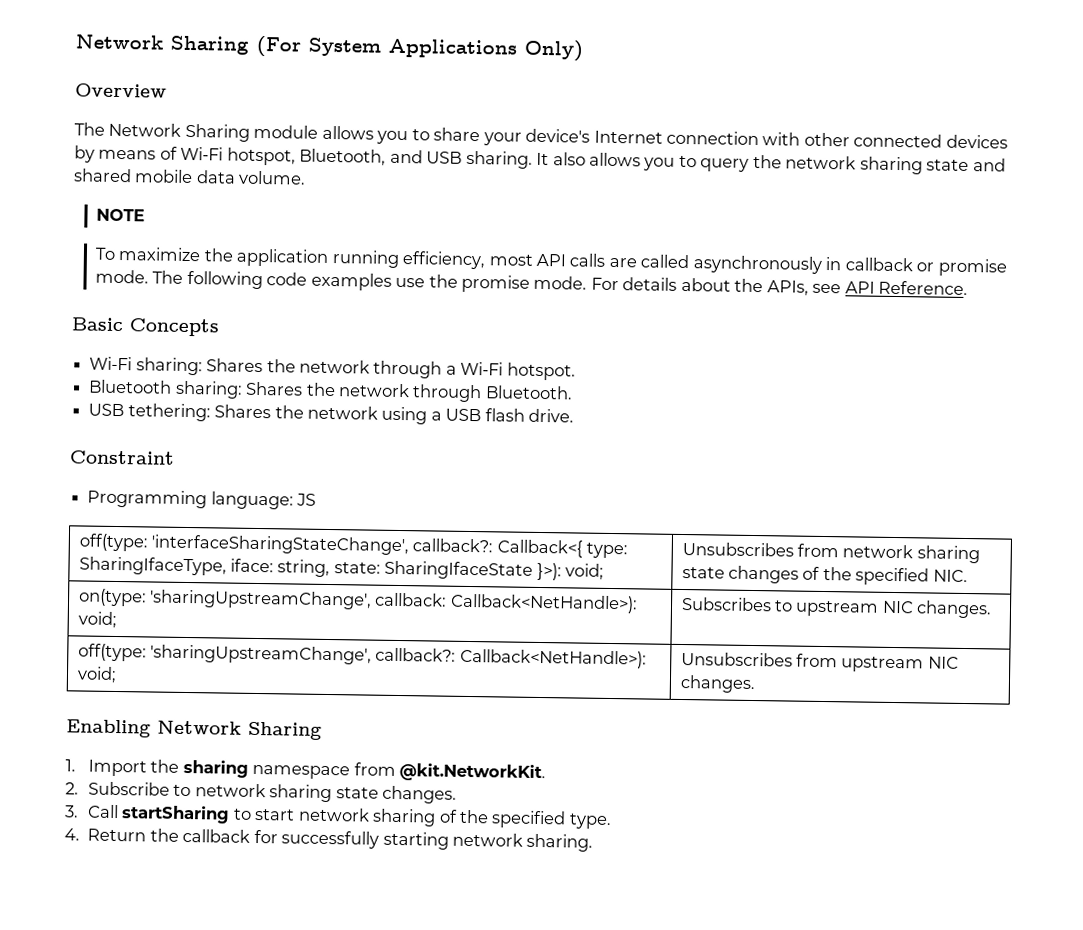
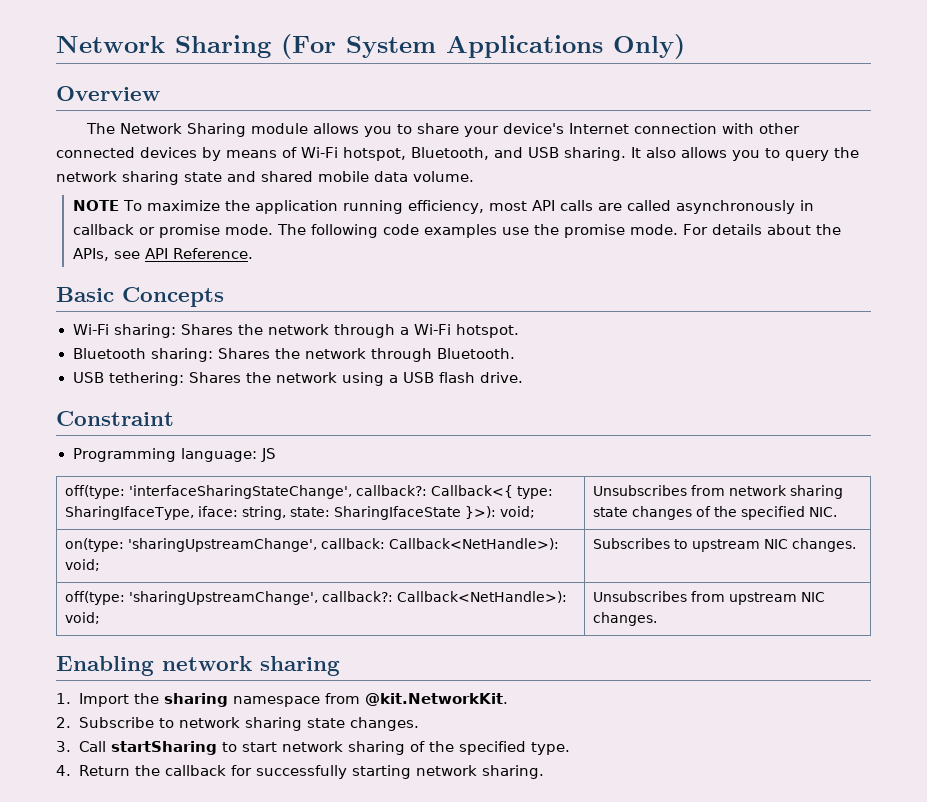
- NOTE
- To maximize the application running efficiency, most API calls are called asynchronously in callback or promise mode.
+ NOTE To maximize the application running efficiency, most API calls are called asynchronously in callback or promise mode.
- Enabling Network Sharing
+ Enabling network sharing

